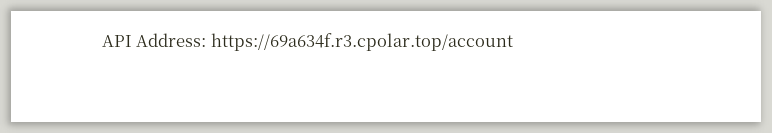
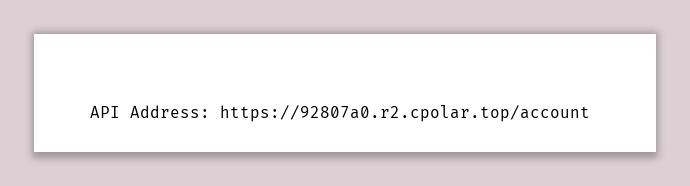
- API Address: https://69a634f.r3.cpolar.top/account
+ API Address: https://92807a0.r2.cpolar.top/account

